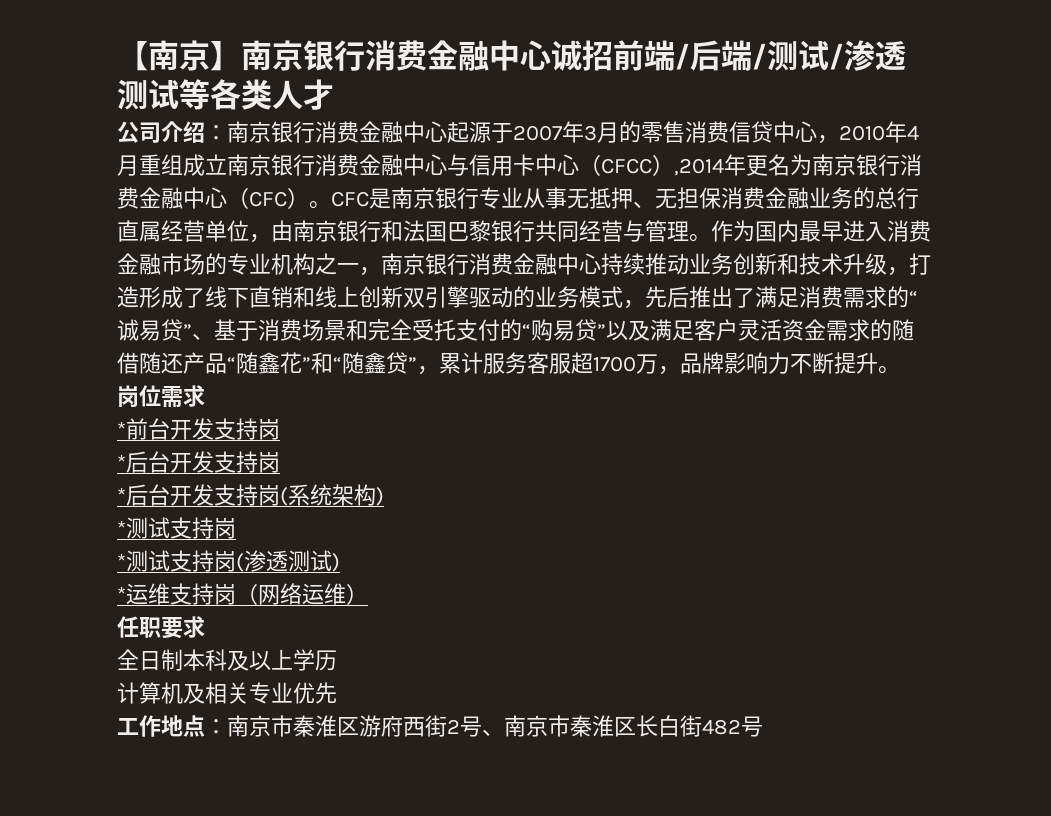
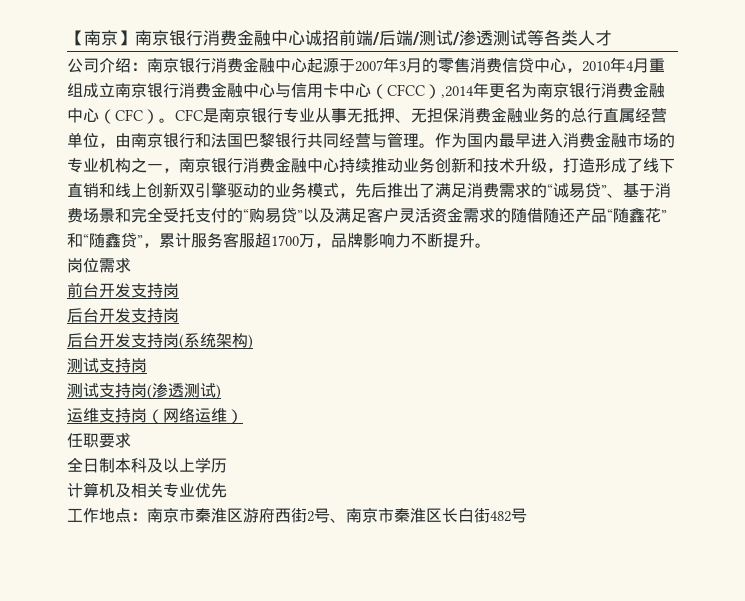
- *前台开发支持岗
- *后台开发支持岗
+ 前台开发支持岗
+ 后台开发支持岗
- *后台开发支持岗(系统架构)
- *测试支持岗
+ 后台开发支持岗(系统架构)
+ 测试支持岗
- *测试支持岗(渗透测试)
+ 测试支持岗(渗透测试)
- *运维支持岗（网络运维）
+ 运维支持岗（网络运维）

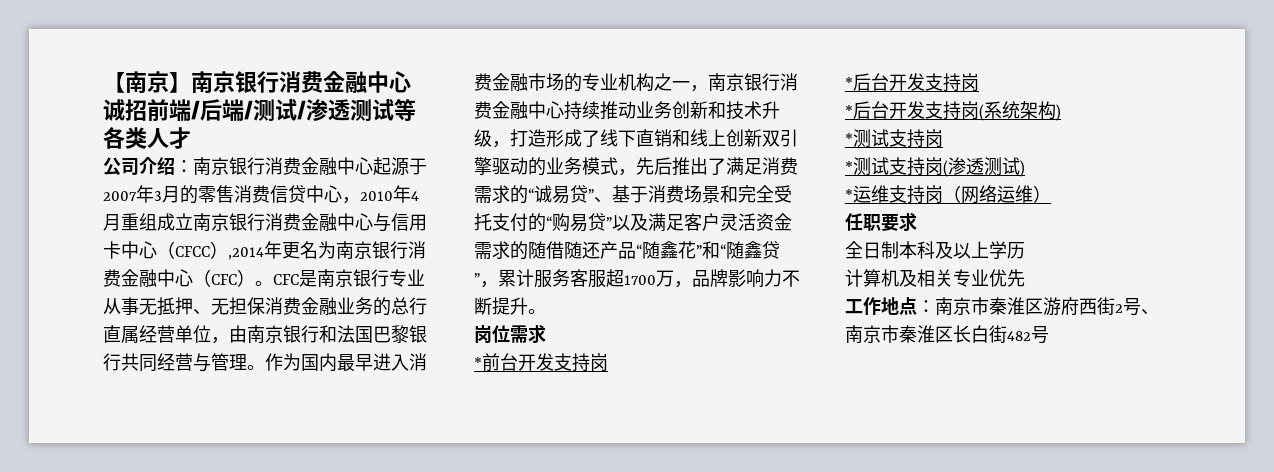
- 前台开发支持岗
- 后台开发支持岗
+ *前台开发支持岗
+ *后台开发支持岗
- 后台开发支持岗(系统架构)
- 测试支持岗
+ *后台开发支持岗(系统架构)
+ *测试支持岗
- 测试支持岗(渗透测试)
+ *测试支持岗(渗透测试)
- 运维支持岗（网络运维）
+ *运维支持岗（网络运维）

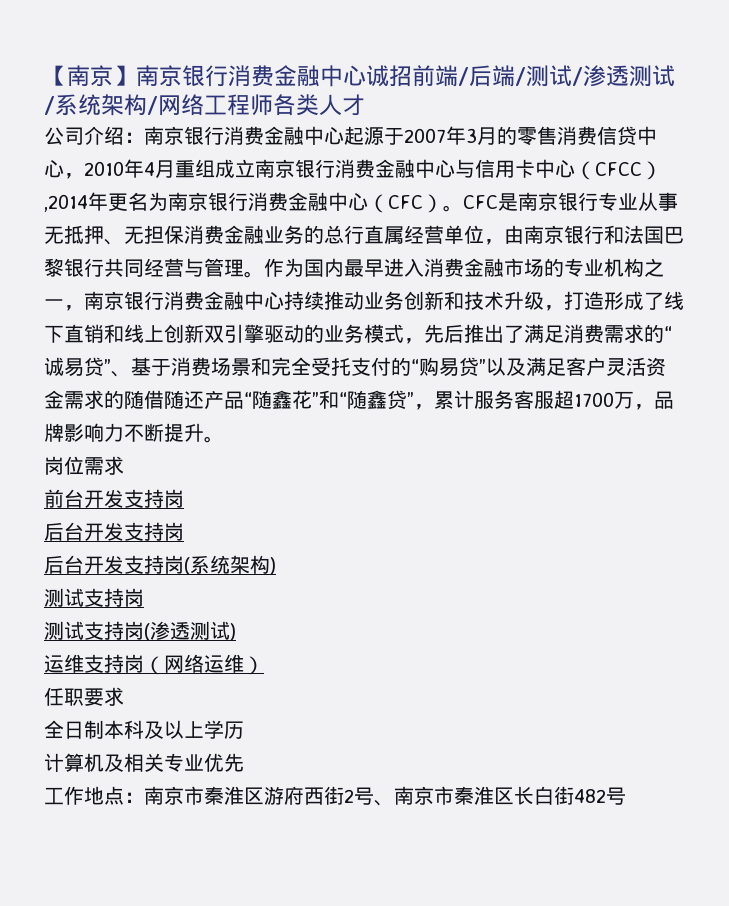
- 【南京】南京银行消费金融中心诚招前端/后端/测试/渗透测试等各类人才
+ 【南京】南京银行消费金融中心诚招前端/后端/测试/渗透测试/系统架构/网络工程师各类人才
- *前台开发支持岗
- *后台开发支持岗
+ 前台开发支持岗
+ 后台开发支持岗
- *后台开发支持岗(系统架构)
- *测试支持岗
+ 后台开发支持岗(系统架构)
+ 测试支持岗
- *测试支持岗(渗透测试)
+ 测试支持岗(渗透测试)
- *运维支持岗（网络运维）
+ 运维支持岗（网络运维）

